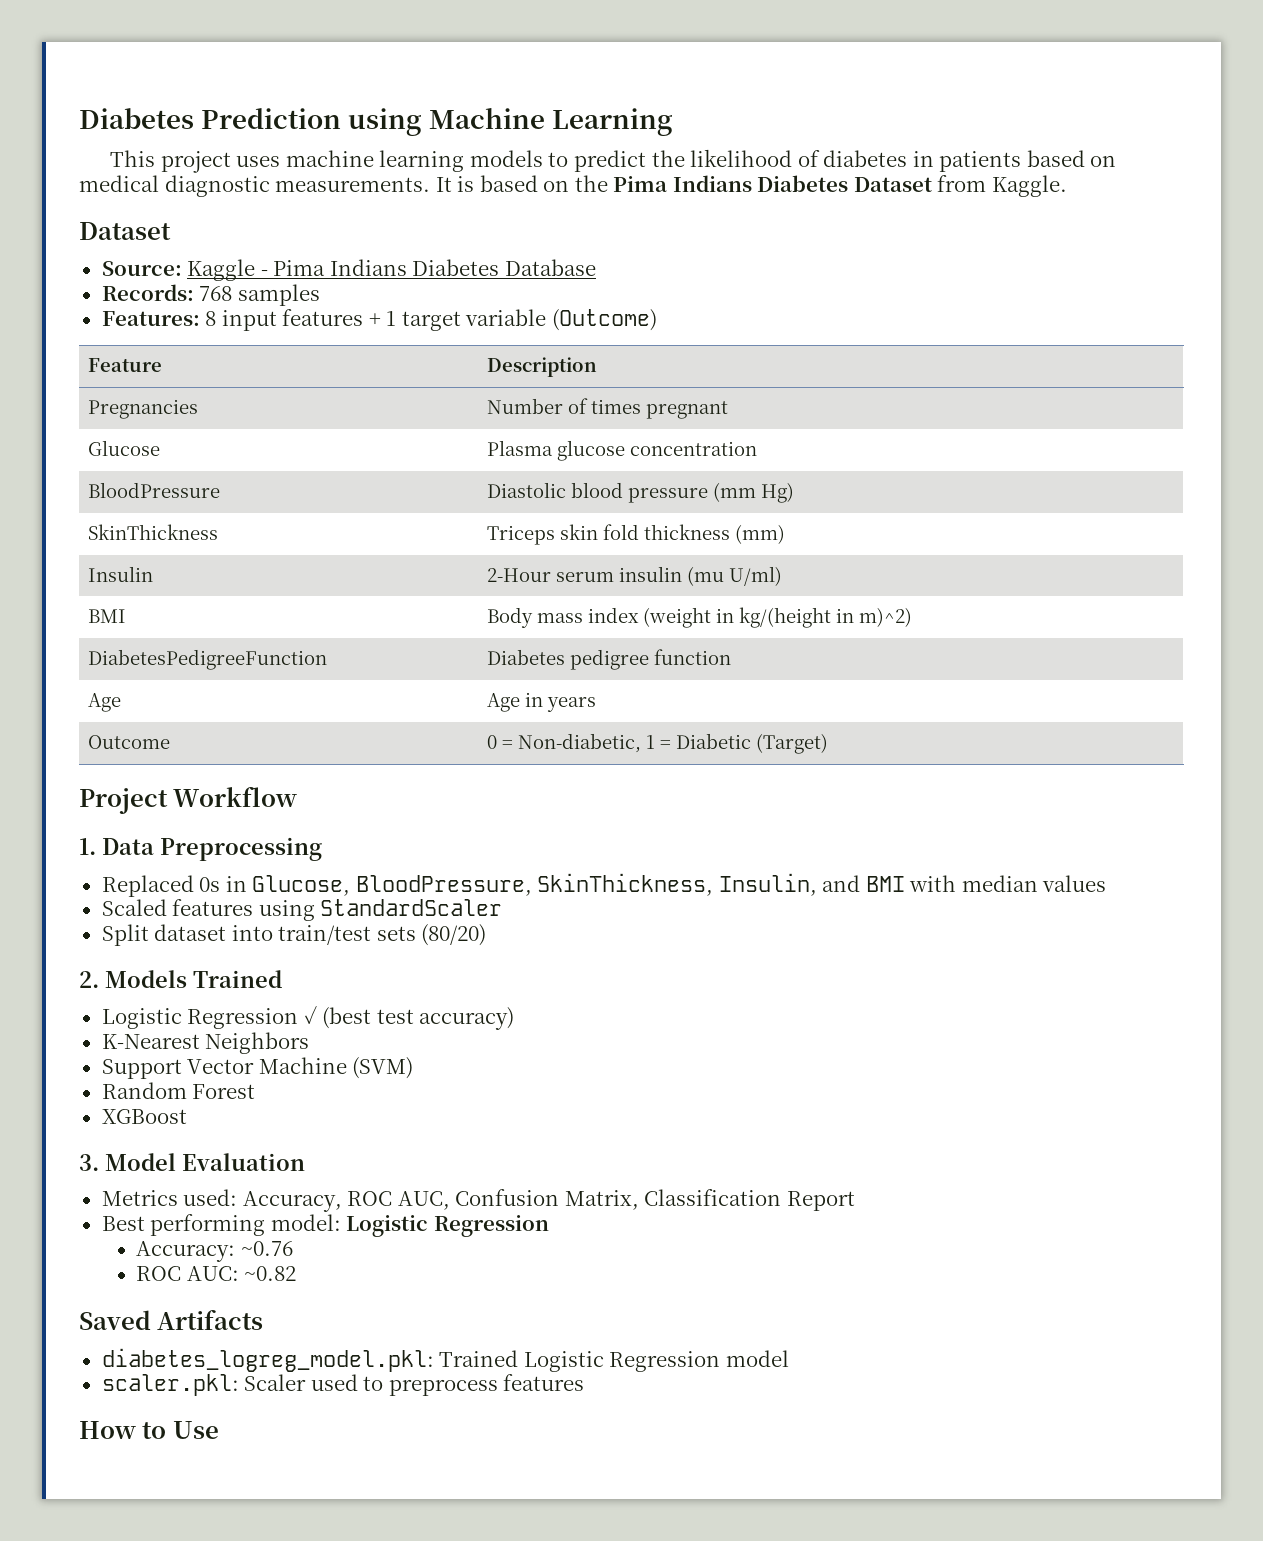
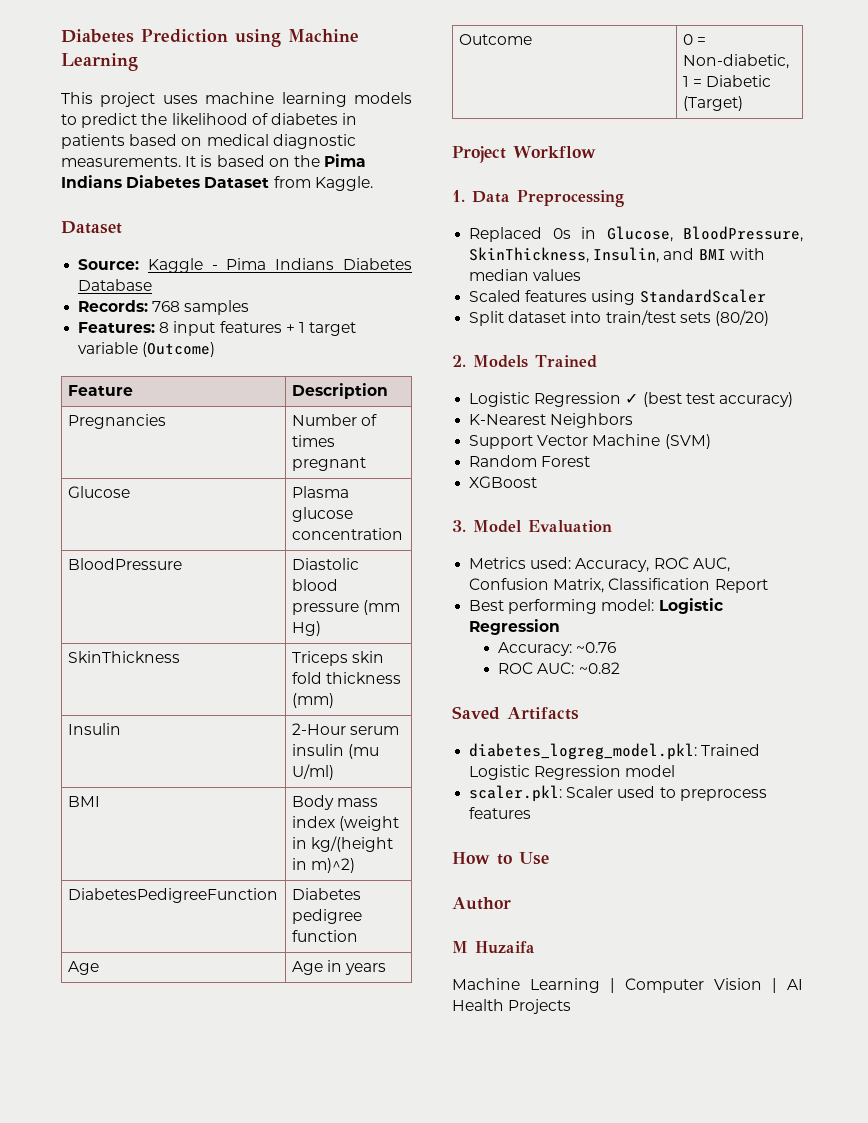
+ Author
+ M Huzaifa
+ Machine Learning | Computer Vision | AI Health Projects

